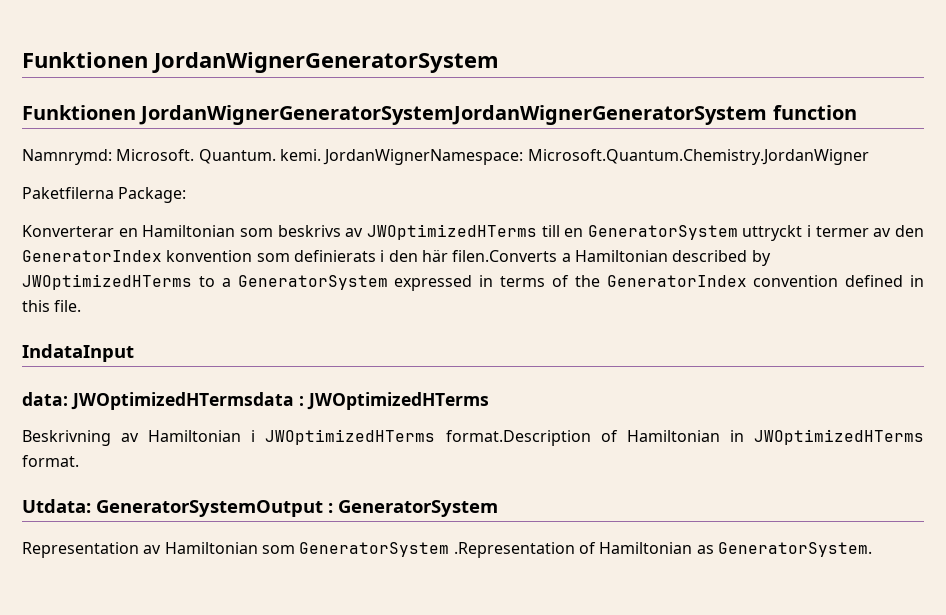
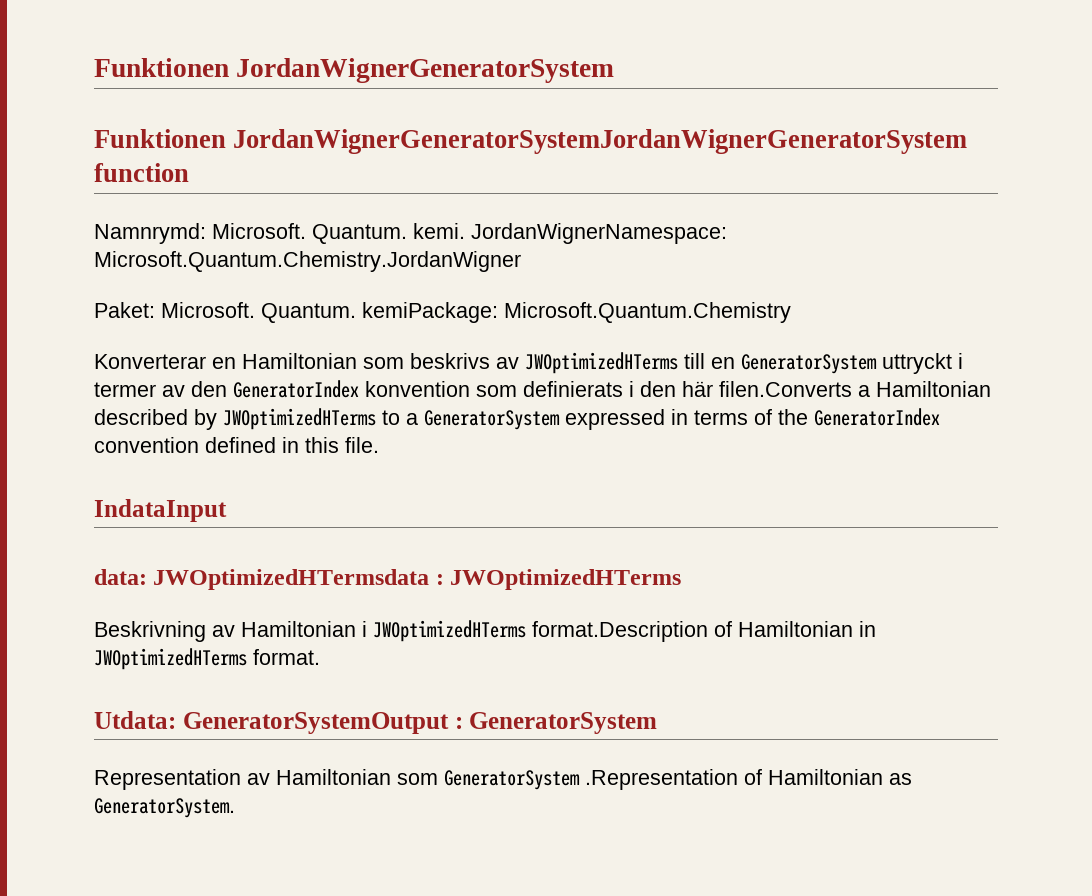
- Paketfilerna Package:
+ Paket: Microsoft. Quantum. kemiPackage: Microsoft.Quantum.Chemistry

